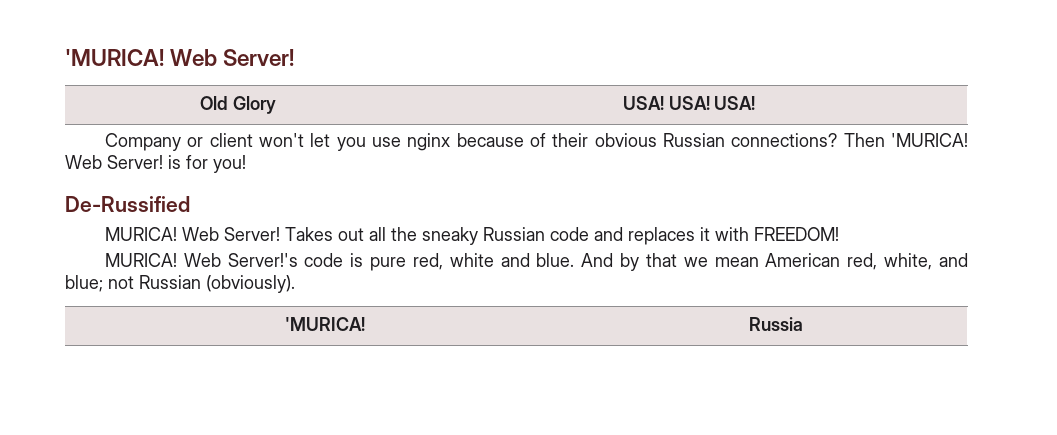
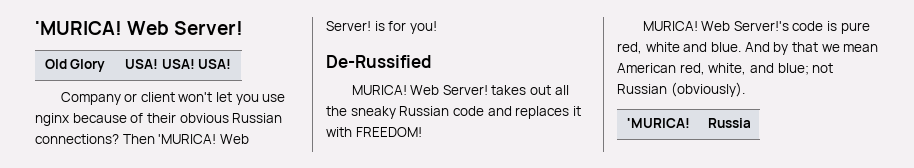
- Web Server! Takes out all the sneaky Russian code and replaces it with FREEDOM!
+ Web Server! takes out all the sneaky Russian code and replaces it with FREEDOM!

